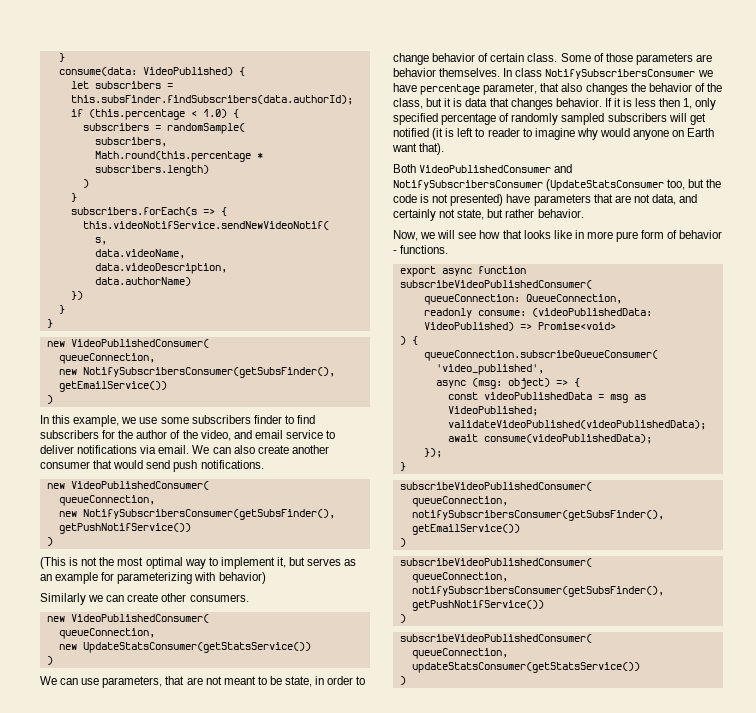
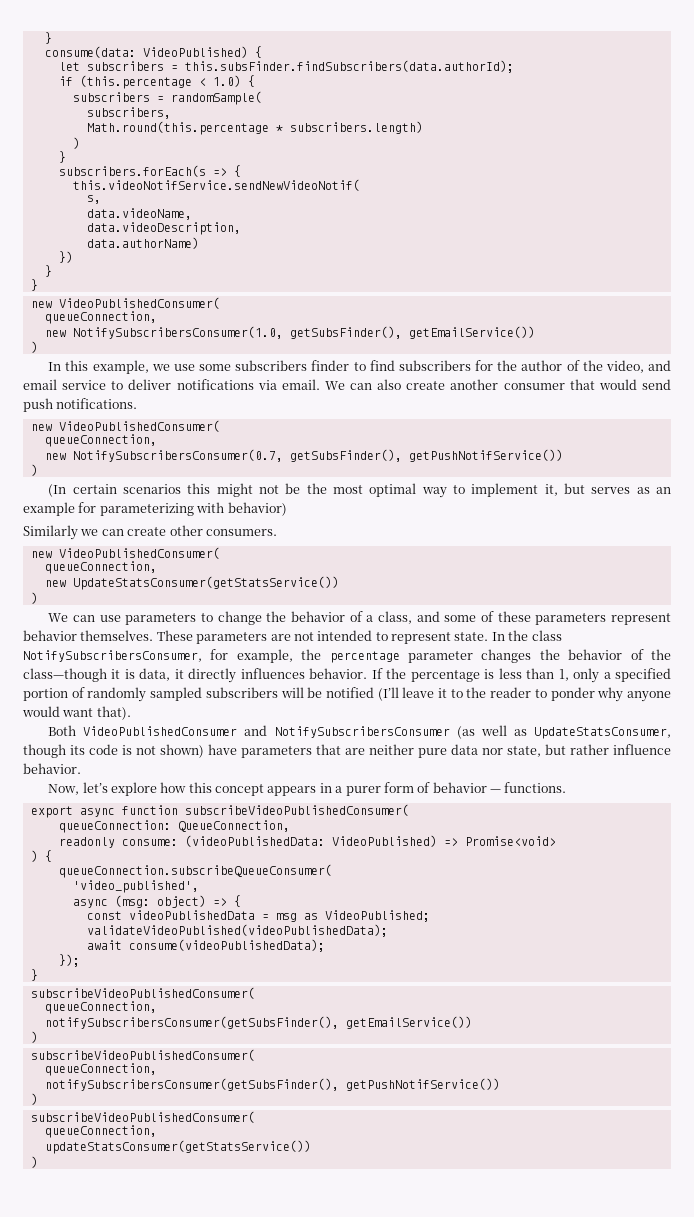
- new NotifySubscribersConsumer(getSubsFinder(), getEmailService())
+ new NotifySubscribersConsumer(1.0, getSubsFinder(), getEmailService())
- new NotifySubscribersConsumer(getSubsFinder(), getPushNotifService())
+ new NotifySubscribersConsumer(0.7, getSubsFinder(), getPushNotifService())
  )
- (This is not the most optimal way to implement it, but serves as an example for parameterizing with behavior)
+ (In certain scenarios this might not be the most optimal way to implement it, but serves as an example for parameterizing with behavior)
- We can use parameters, that are not meant to be state, in order to change behavior of certain class. Some of those parameters are behavior themselves. In class NotifySubscribersConsumer we have percentage parameter, that also changes the behavior of the class, but it is data that changes behavior. If it is less then 1, only specified percentage of randomly sampled subscribers will get notified (it is left to reader to imagine why would anyone on Earth want that).
+ We can use parameters to change the behavior of a class, and some of these parameters represent behavior themselves. These parameters are not intended to represent state. In the class NotifySubscribersConsumer, for example, the percentage parameter changes the behavior of the class—though it is data, it directly influences behavior. If the percentage is less than 1, only a specified portion of randomly sampled subscribers will be notified (I’ll leave it to the reader to ponder why anyone would want that).
- Both VideoPublishedConsumer and NotifySubscribersConsumer (UpdateStatsConsumer too, but the code is not presented) have parameters that are not data, and certainly not state, but rather behavior.
+ Both VideoPublishedConsumer and NotifySubscribersConsumer (as well as UpdateStatsConsumer, though its code is not shown) have parameters that are neither pure data nor state, but rather influence behavior.
- Now, we will see how that looks like in more pure form of behavior - functions.
+ Now, let’s explore how this concept appears in a purer form of behavior — functions.

